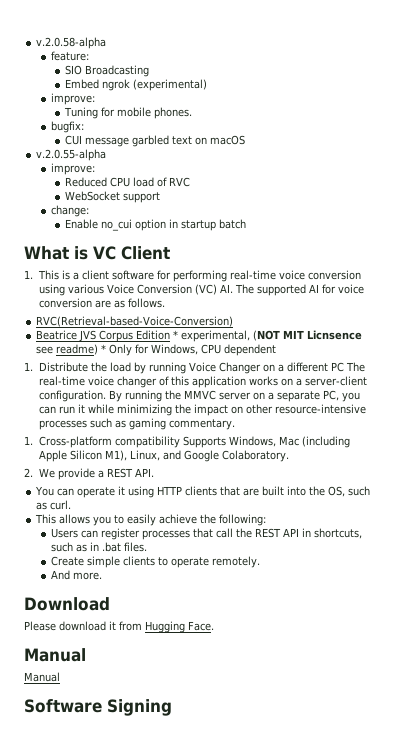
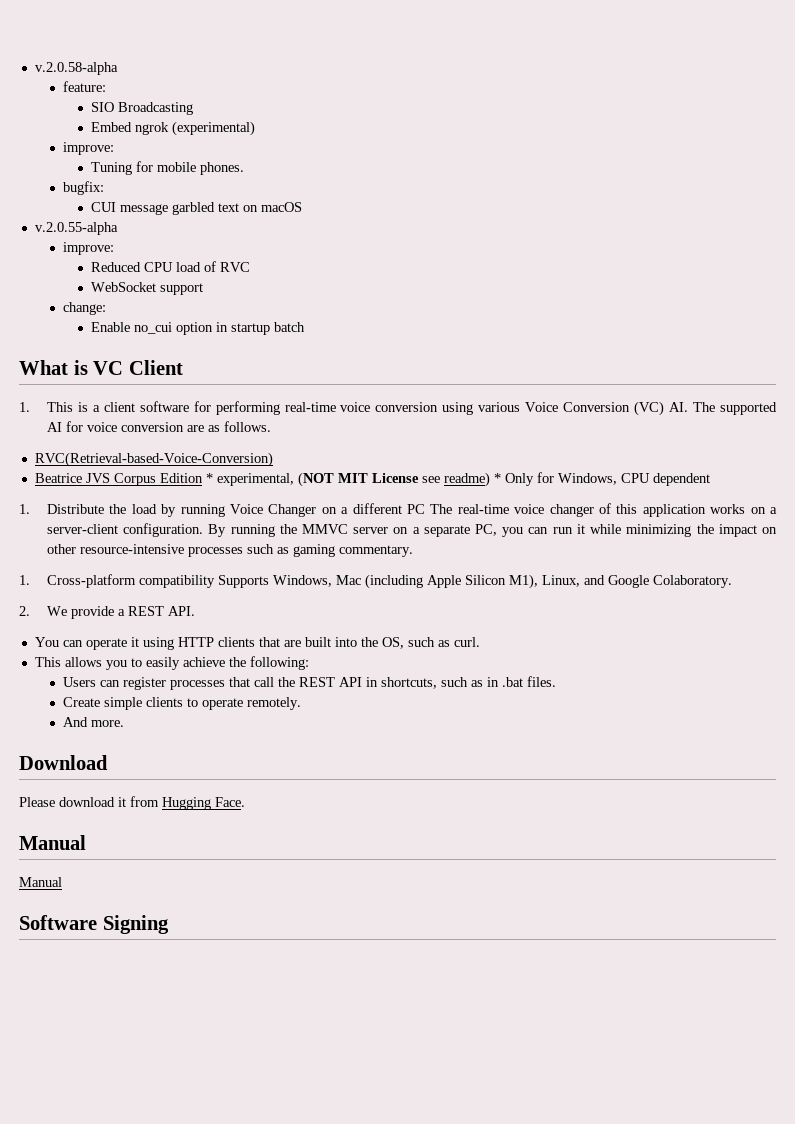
- Beatrice JVS Corpus Edition * experimental, (NOT MIT Licnsence see readme) * Only for Windows, CPU dependent
+ Beatrice JVS Corpus Edition * experimental, (NOT MIT License see readme) * Only for Windows, CPU dependent

